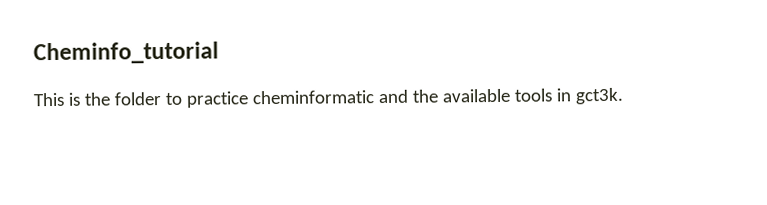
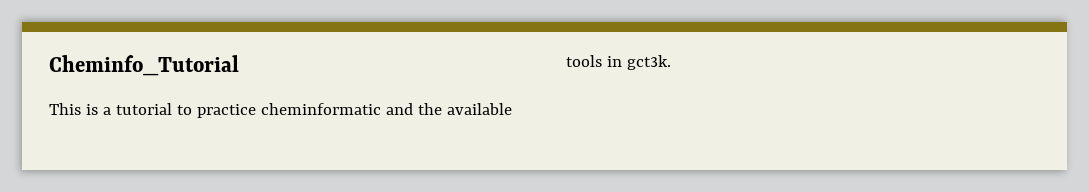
- Cheminfo_tutorial
+ Cheminfo_Tutorial
- This is the folder to practice cheminformatic and the available tools in gct3k.
+ This is a tutorial to practice cheminformatic and the available tools in gct3k.

